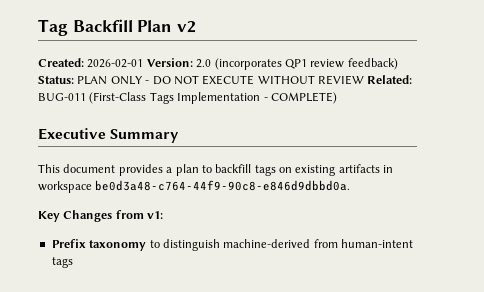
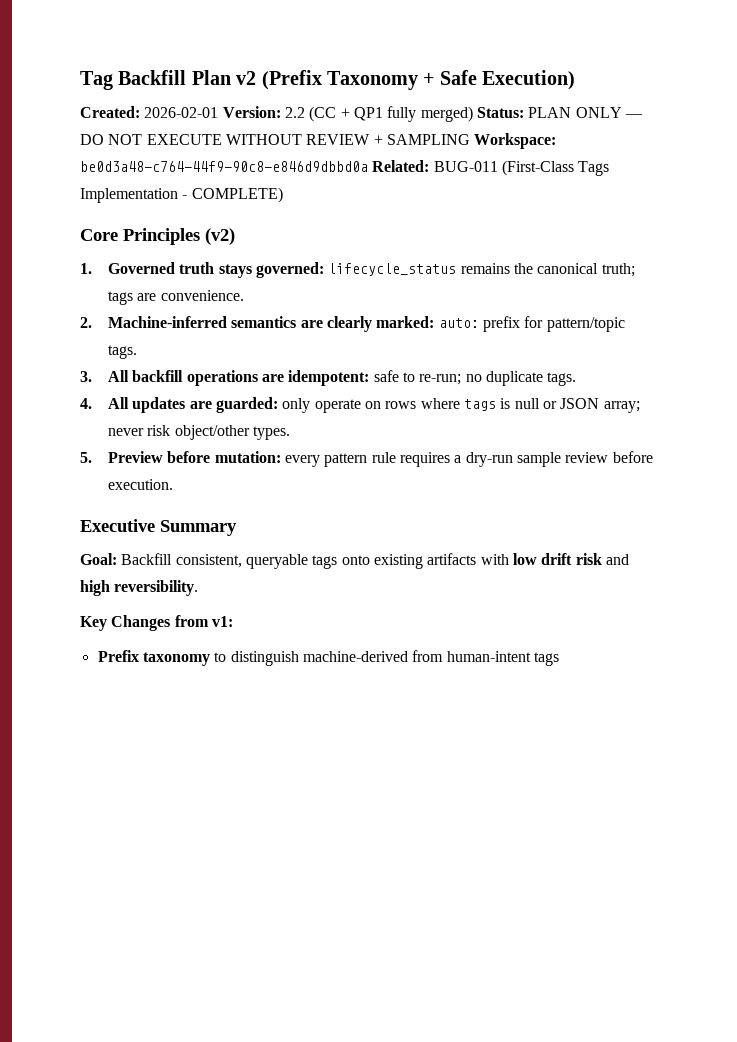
- Tag Backfill Plan v2
- Created: 2026-02-01 Version: 2.0 (incorporates QP1 review feedback) Status: PLAN ONLY - DO NOT EXECUTE WITHOUT REVIEW Related: BUG-011 (First-Class Tags Implementation - COMPLETE)
+ Tag Backfill Plan v2 (Prefix Taxonomy + Safe Execution)
+ Created: 2026-02-01 Version: 2.2 (CC + QP1 fully merged) Status: PLAN ONLY — DO NOT EXECUTE WITHOUT REVIEW + SAMPLING Workspace: be0d3a48-c764-44f9-90c8-e846d9dbbd0a Related: BUG-011 (First-Class Tags Implementation - COMPLETE)
+ Core Principles (v2)
+ 1. Governed truth stays governed: lifecycle_status remains the canonical truth; tags are convenience.
+ 2. Machine-inferred semantics are clearly marked: auto: prefix for pattern/topic tags.
+ 3. All backfill operations are idempotent: safe to re-run; no duplicate tags.
+ 4. All updates are guarded: only operate on rows where tags is null or JSON array; never risk object/other types.
+ 5. Preview before mutation: every pattern rule requires a dry-run sample review before execution.
  Executive Summary
- This document provides a plan to backfill tags on existing artifacts in workspace be0d3a48-c764-44f9-90c8-e846d9dbbd0a.
+ Goal: Backfill consistent, queryable tags onto existing artifacts with low drift risk and high reversibility.

